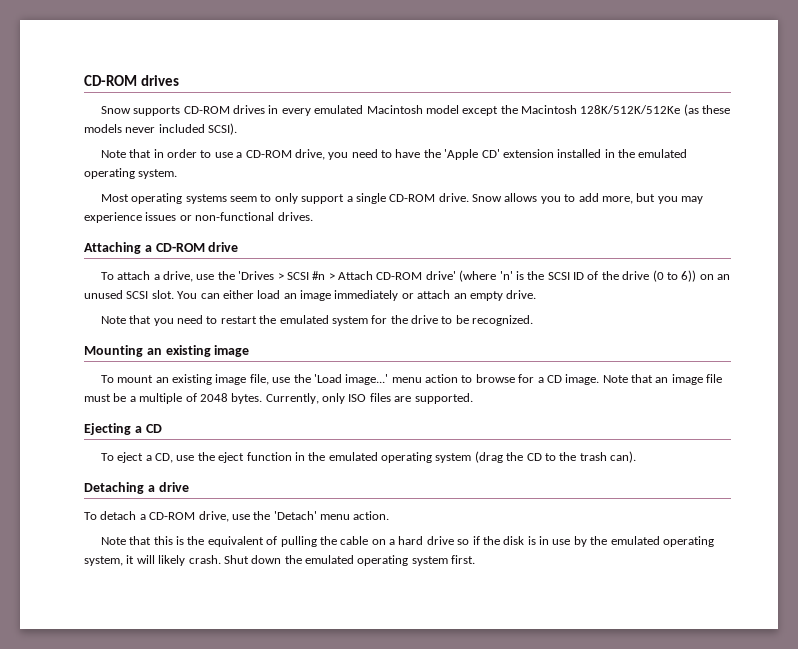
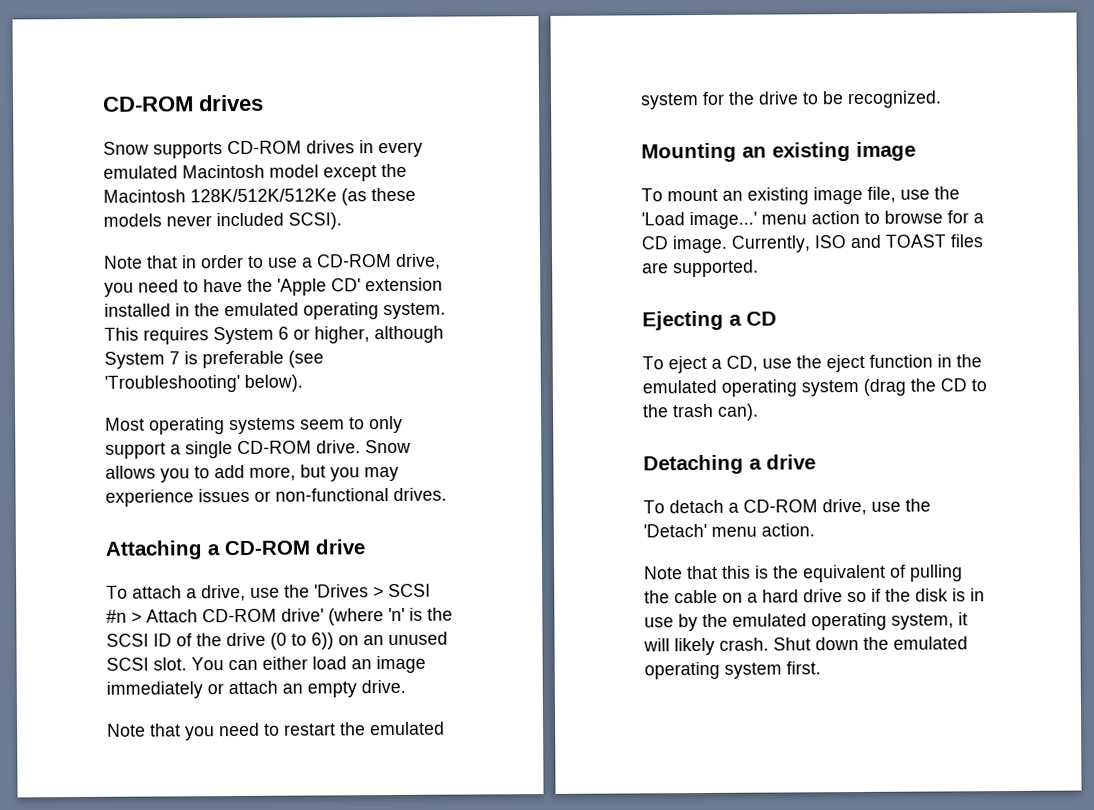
+ This requires System 6 or higher, although System 7 is preferable (see 'Troubleshooting' below).
- Note that an image file must be a multiple of 2048 bytes. Currently, only ISO files are supported.
+ Currently, ISO and TOAST files are supported.

